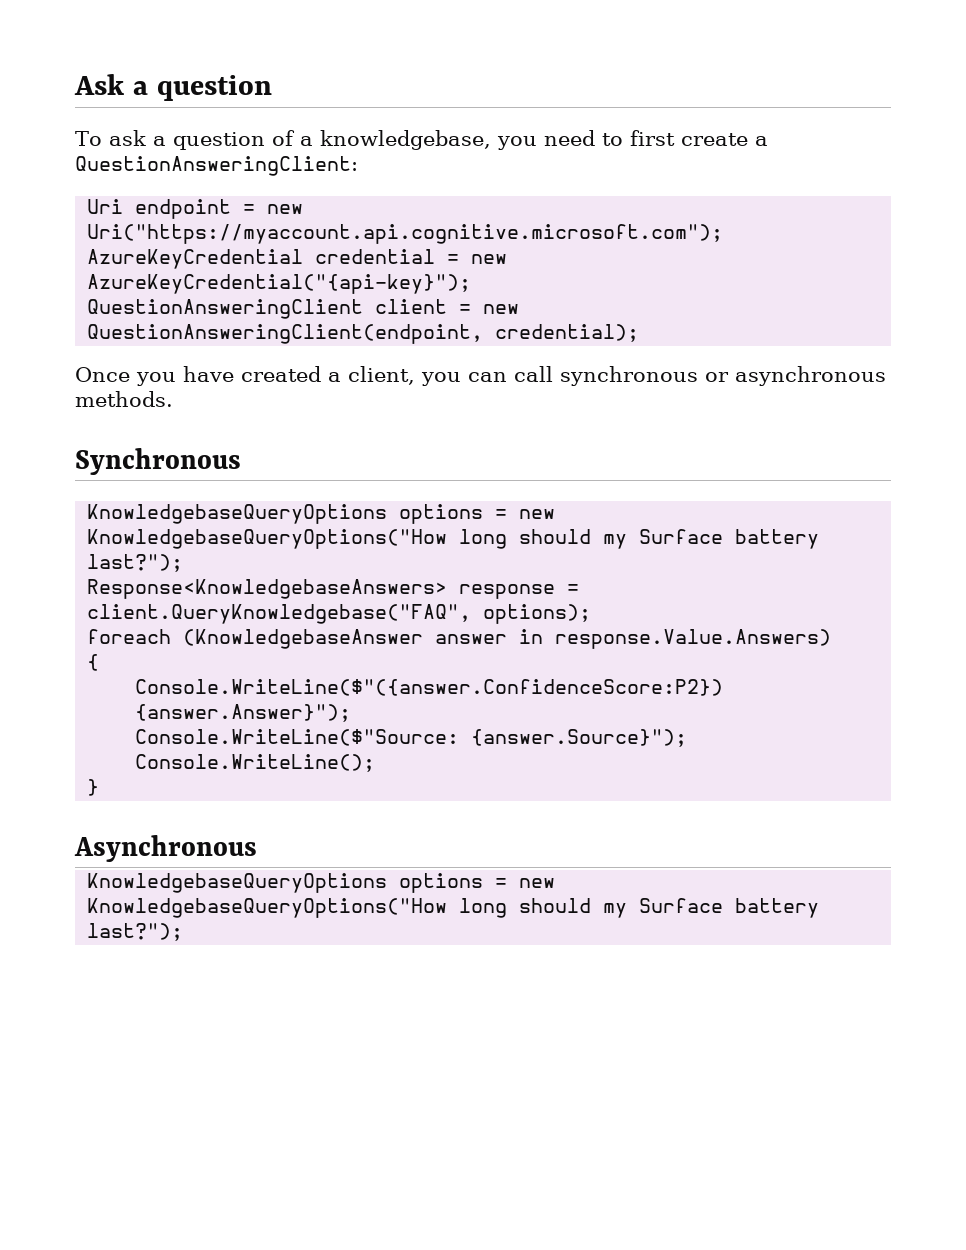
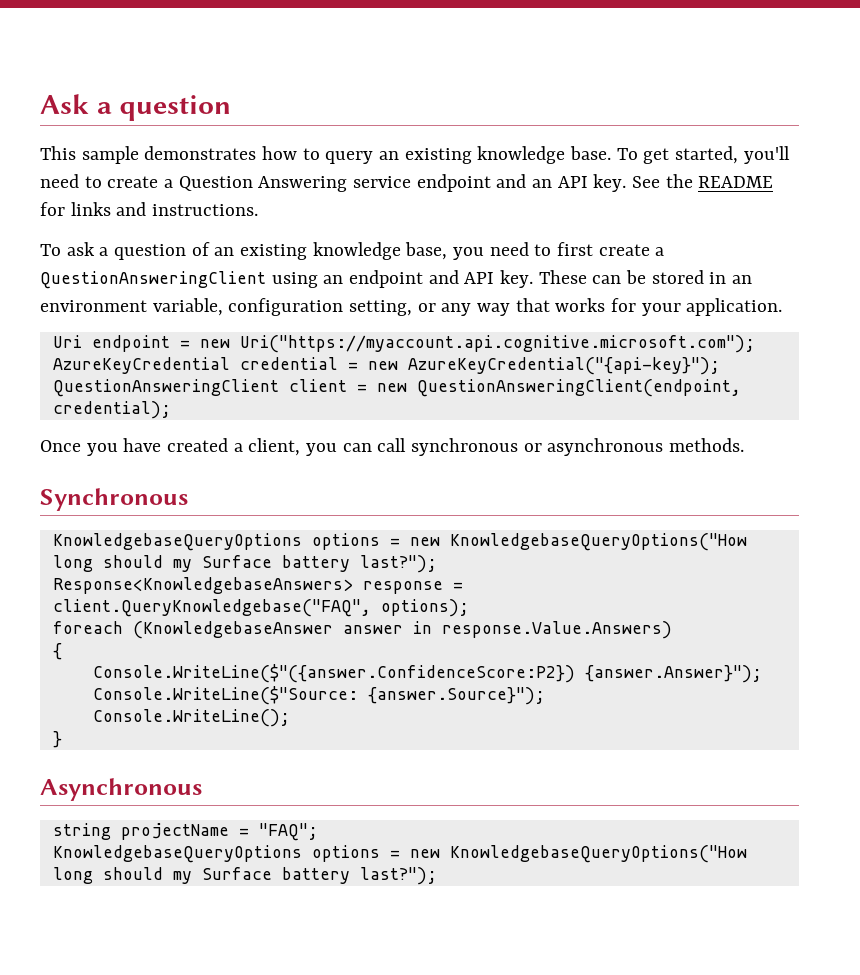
+ This sample demonstrates how to query an existing knowledge base. To get started, you'll need to create a Question Answering service endpoint and an API key. See the README for links and instructions.
- To ask a question of a knowledgebase, you need to first create a QuestionAnsweringClient:
+ To ask a question of an existing knowledge base, you need to first create a QuestionAnsweringClient using an endpoint and API key. These can be stored in an environment variable, configuration setting, or any way that works for your application.
+ string projectName = "FAQ";

